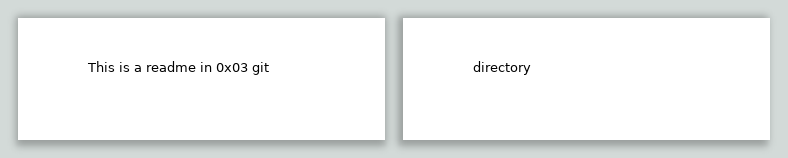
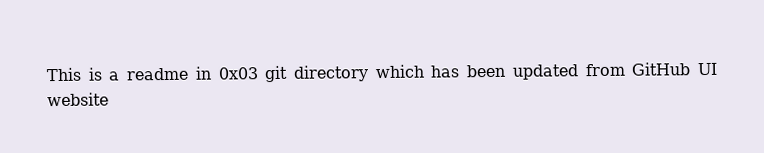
- This is a readme in 0x03 git directory
+ This is a readme in 0x03 git directory which has been updated from GitHub UI website

